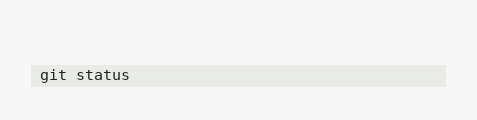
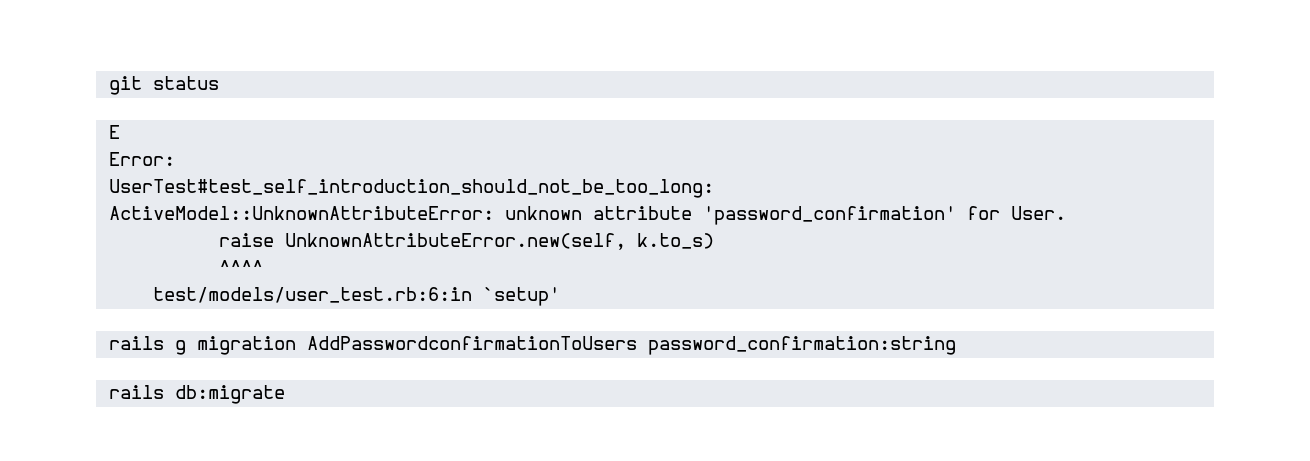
+ E
+ Error:
+ UserTest#test_self_introduction_should_not_be_too_long:
+ ActiveModel::UnknownAttributeError: unknown attribute 'password_confirmation' for User.
+ raise UnknownAttributeError.new(self, k.to_s)
+ ^^^^
+ test/models/user_test.rb:6:in `setup'
+ rails g migration AddPasswordconfirmationToUsers password_confirmation:string
+ rails db:migrate

